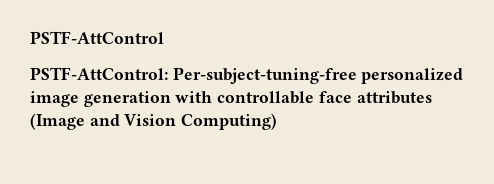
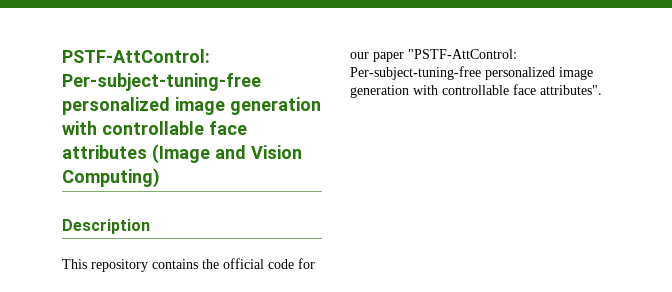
- PSTF-AttControl
+ Description
+ This repository contains the official code for our paper "PSTF-AttControl: Per-subject-tuning-free personalized image generation with controllable face attributes".

